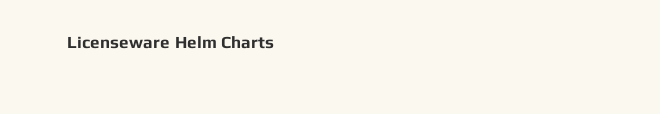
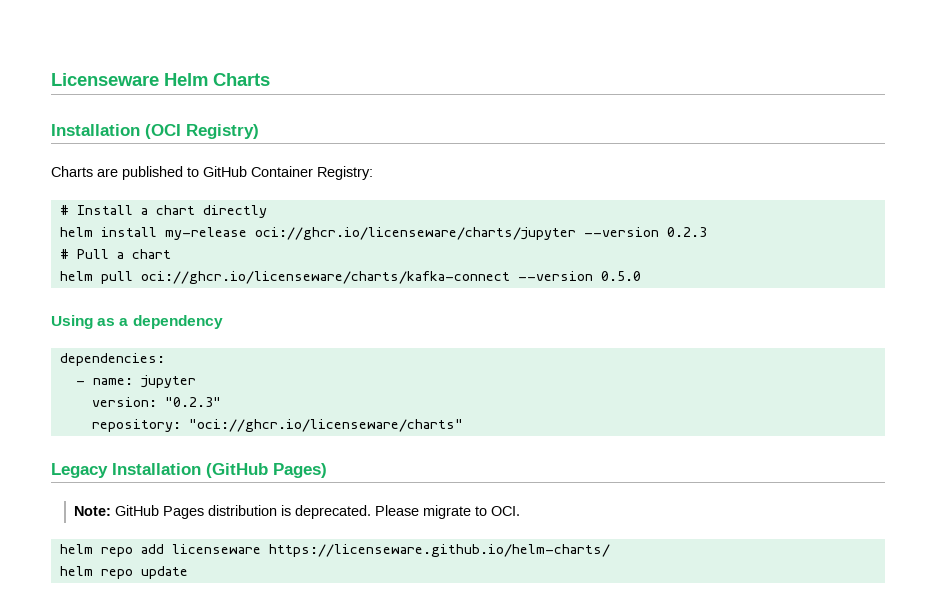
+ Installation (OCI Registry)
+ Charts are published to GitHub Container Registry:
+ # Install a chart directly
+ helm install my-release oci://ghcr.io/licenseware/charts/jupyter --version 0.2.3
+ # Pull a chart
+ helm pull oci://ghcr.io/licenseware/charts/kafka-connect --version 0.5.0
+ Using as a dependency
+ dependencies:
+ - name: jupyter
+ version: "0.2.3"
+ repository: "oci://ghcr.io/licenseware/charts"
+ Legacy Installation (GitHub Pages)
+ Note: GitHub Pages distribution is deprecated. Please migrate to OCI.
+ helm repo add licenseware https://licenseware.github.io/helm-charts/
+ helm repo update

